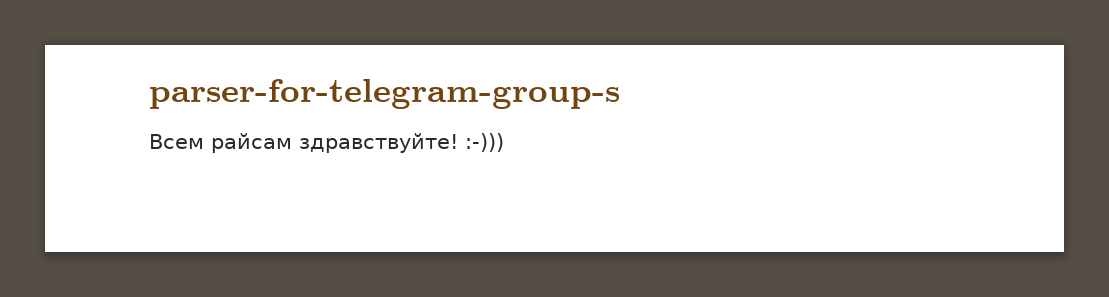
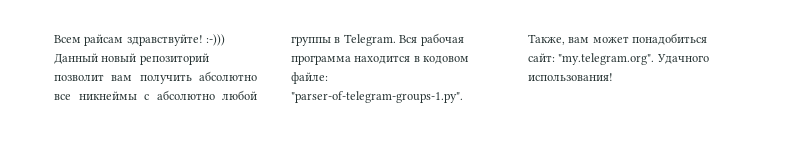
- parser-for-telegram-group-s
- Всем райсам здравствуйте! :-)))
+ Всем райсам здравствуйте! :-))) Данный новый репозиторий позволит вам получить абсолютно все никнеймы с абсолютно любой группы в Telegram. Вся рабочая программа находится в кодовом файле: "parser-of-telegram-groups-1.py". Также, вам может понадобиться сайт: "my.telegram.org". Удачного использования!

